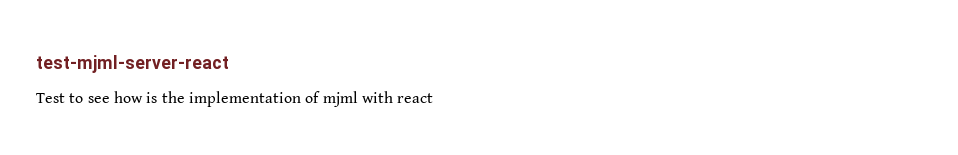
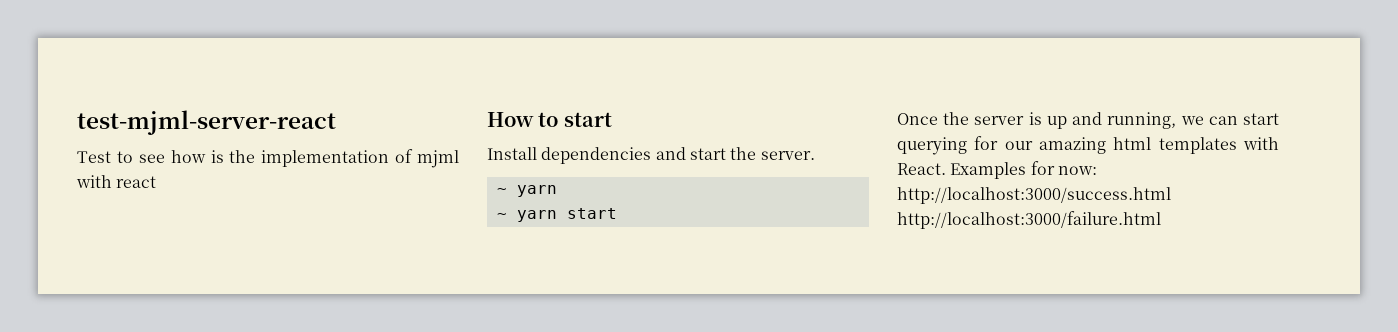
+ How to start
+ Install dependencies and start the server.
+ ~ yarn
+ ~ yarn start
+ Once the server is up and running, we can start querying for our amazing html templates with React. Examples for now: http://localhost:3000/success.html http://localhost:3000/failure.html

